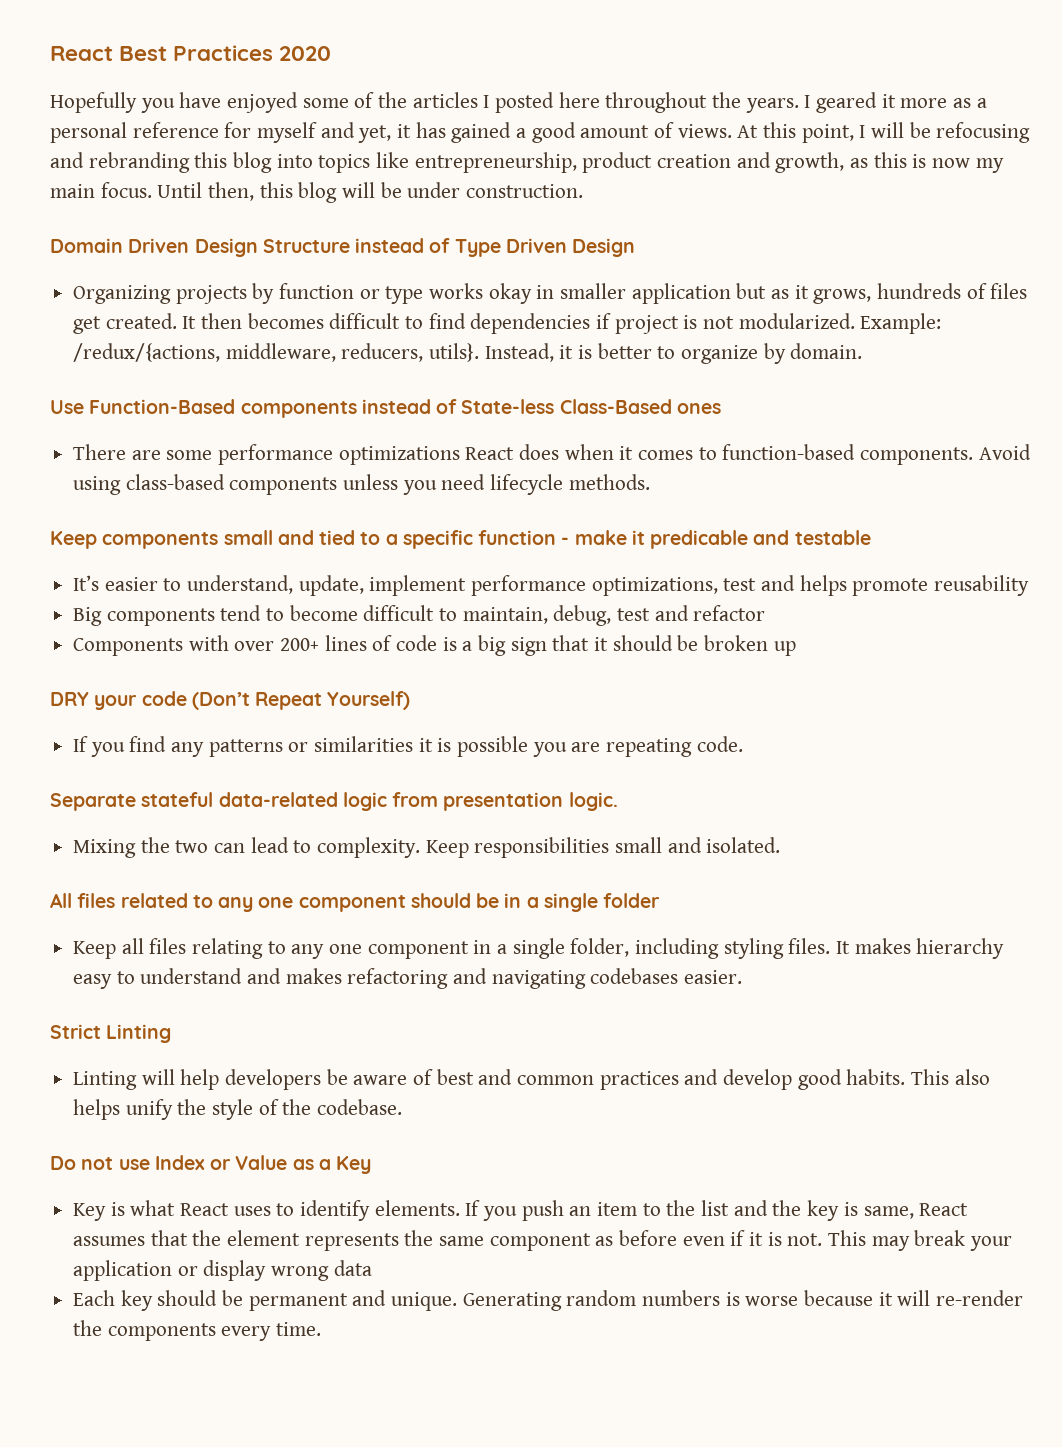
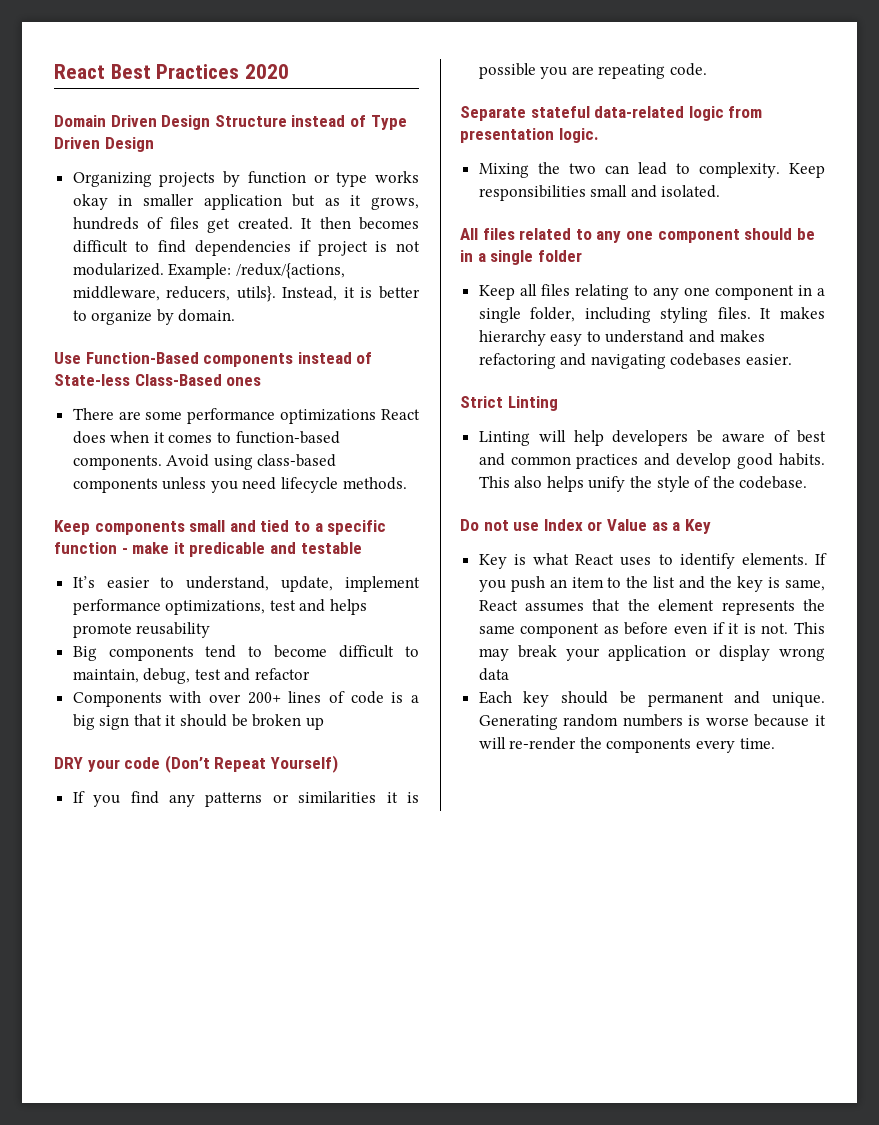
- Hopefully you have enjoyed some of the articles I posted here throughout the years. I geared it more as a personal reference for myself and yet, it has gained a good amount of views. At this point, I will be refocusing and rebranding this blog into topics like entrepreneurship, product creation and growth, as this is now my main focus. Until then, this blog will be under construction.

